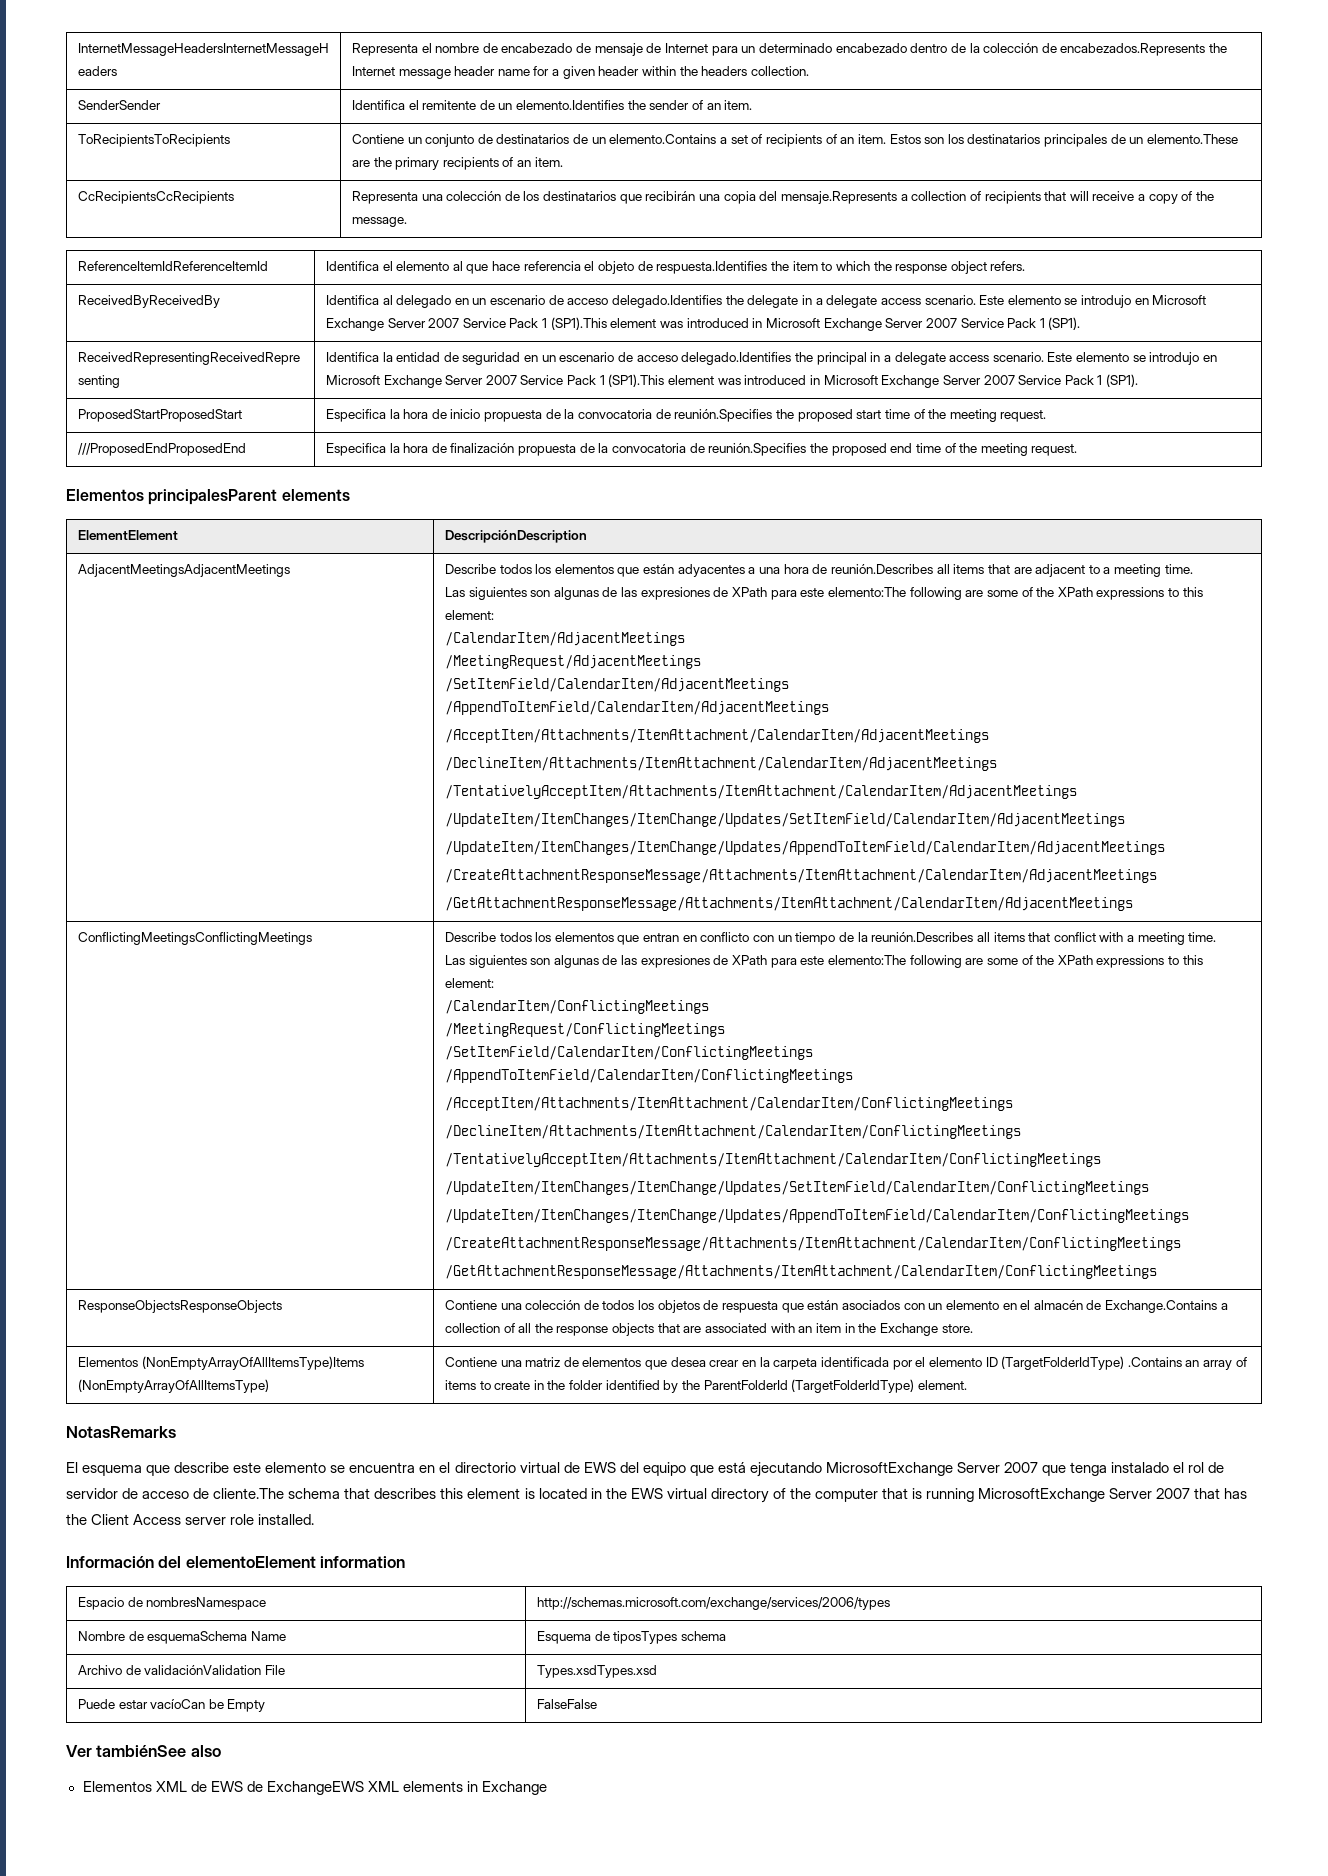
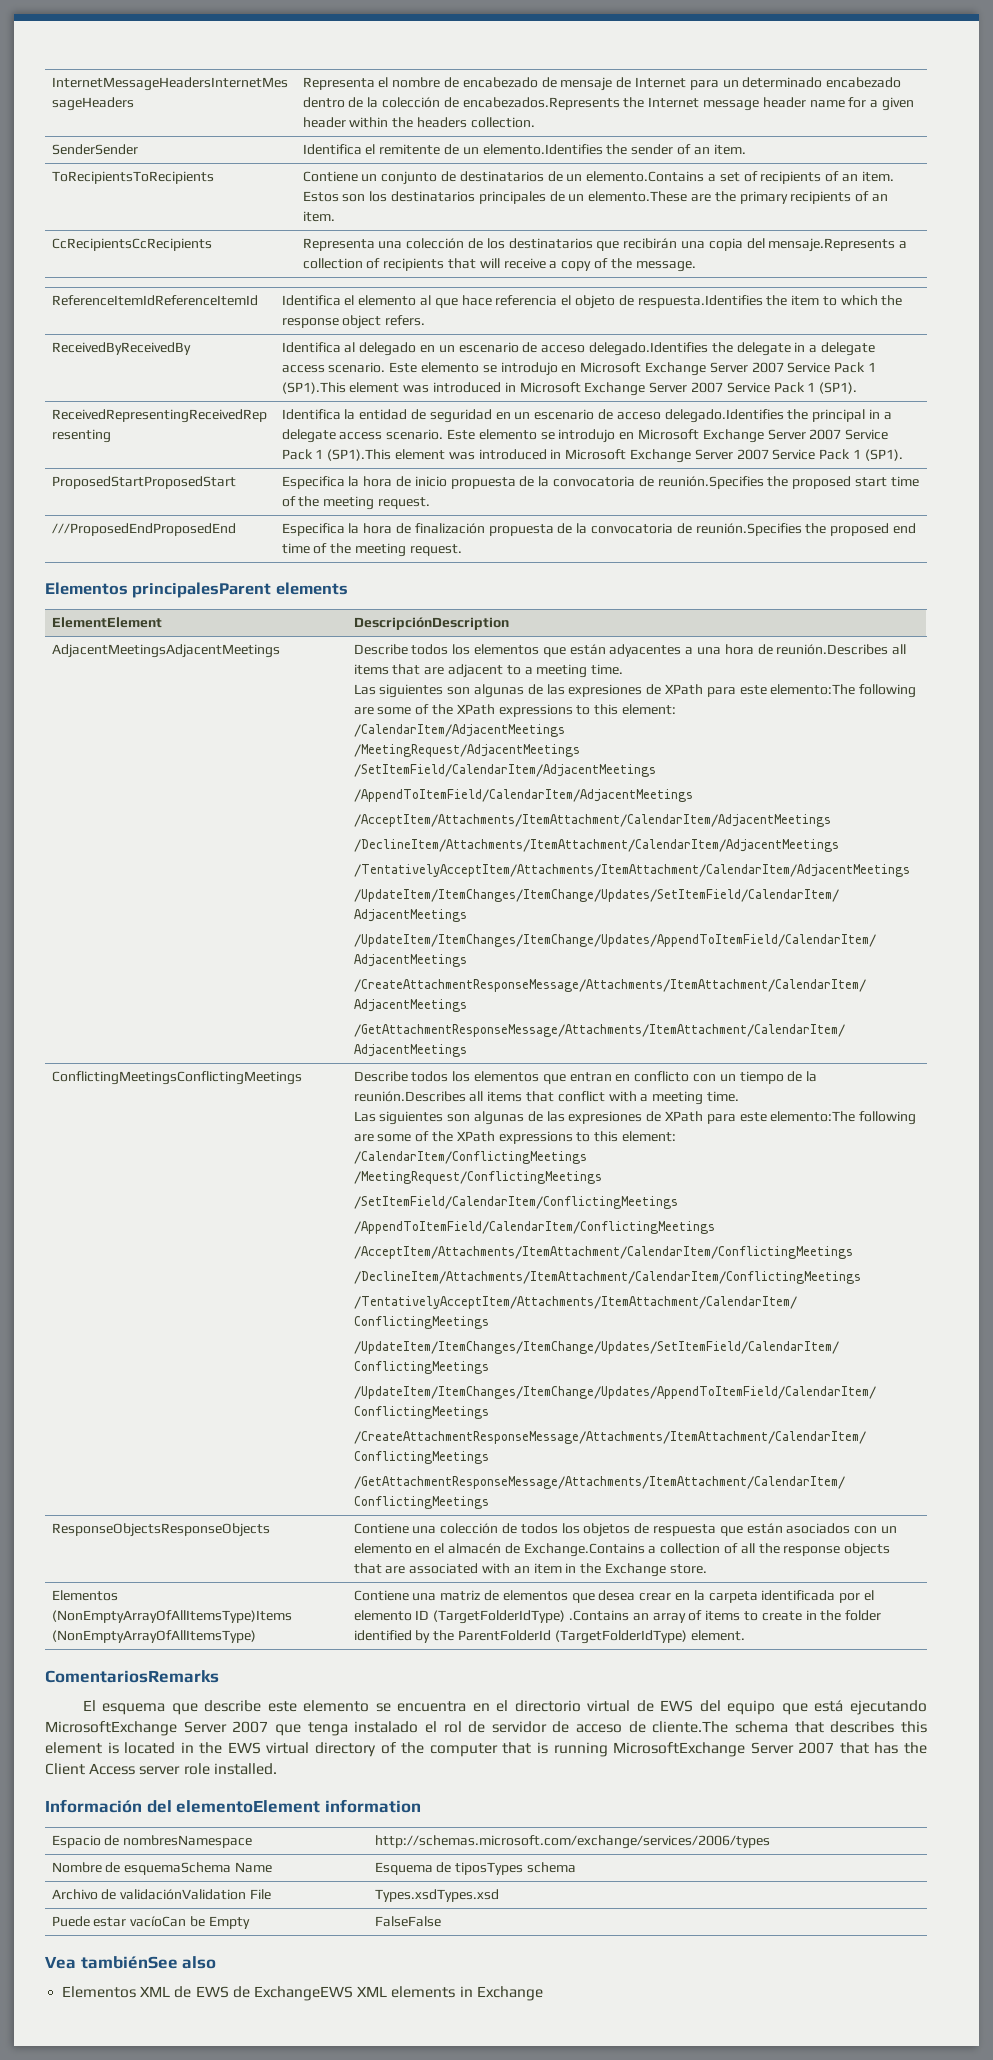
- NotasRemarks
+ ComentariosRemarks
- Ver tambiénSee also
+ Vea tambiénSee also

